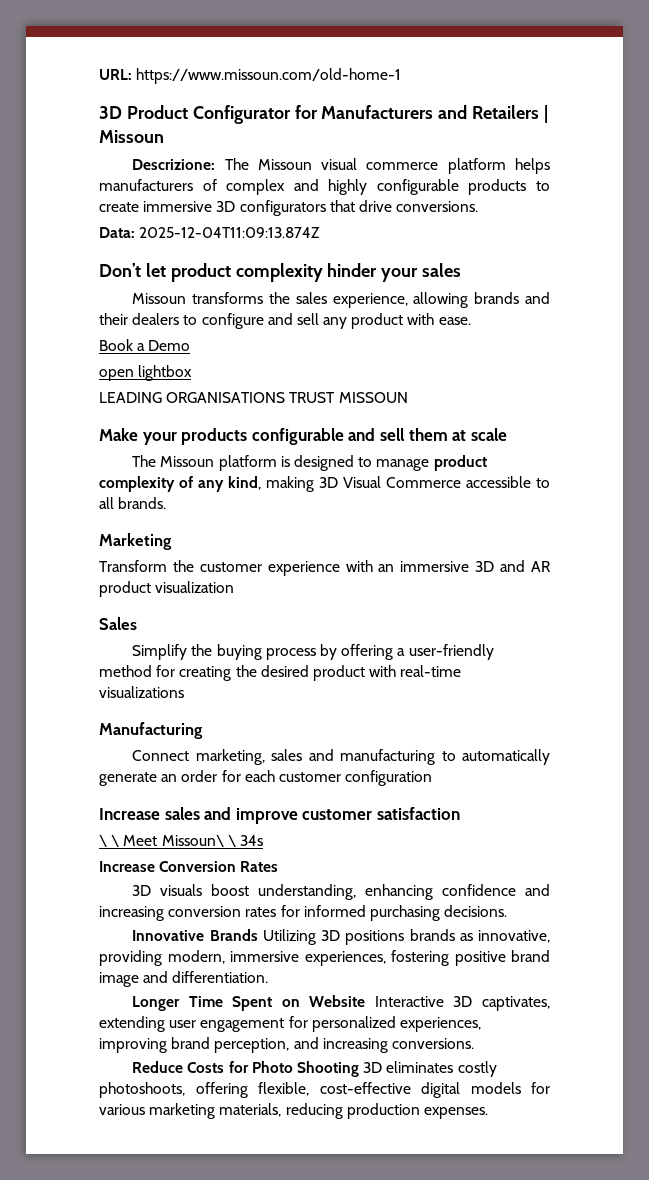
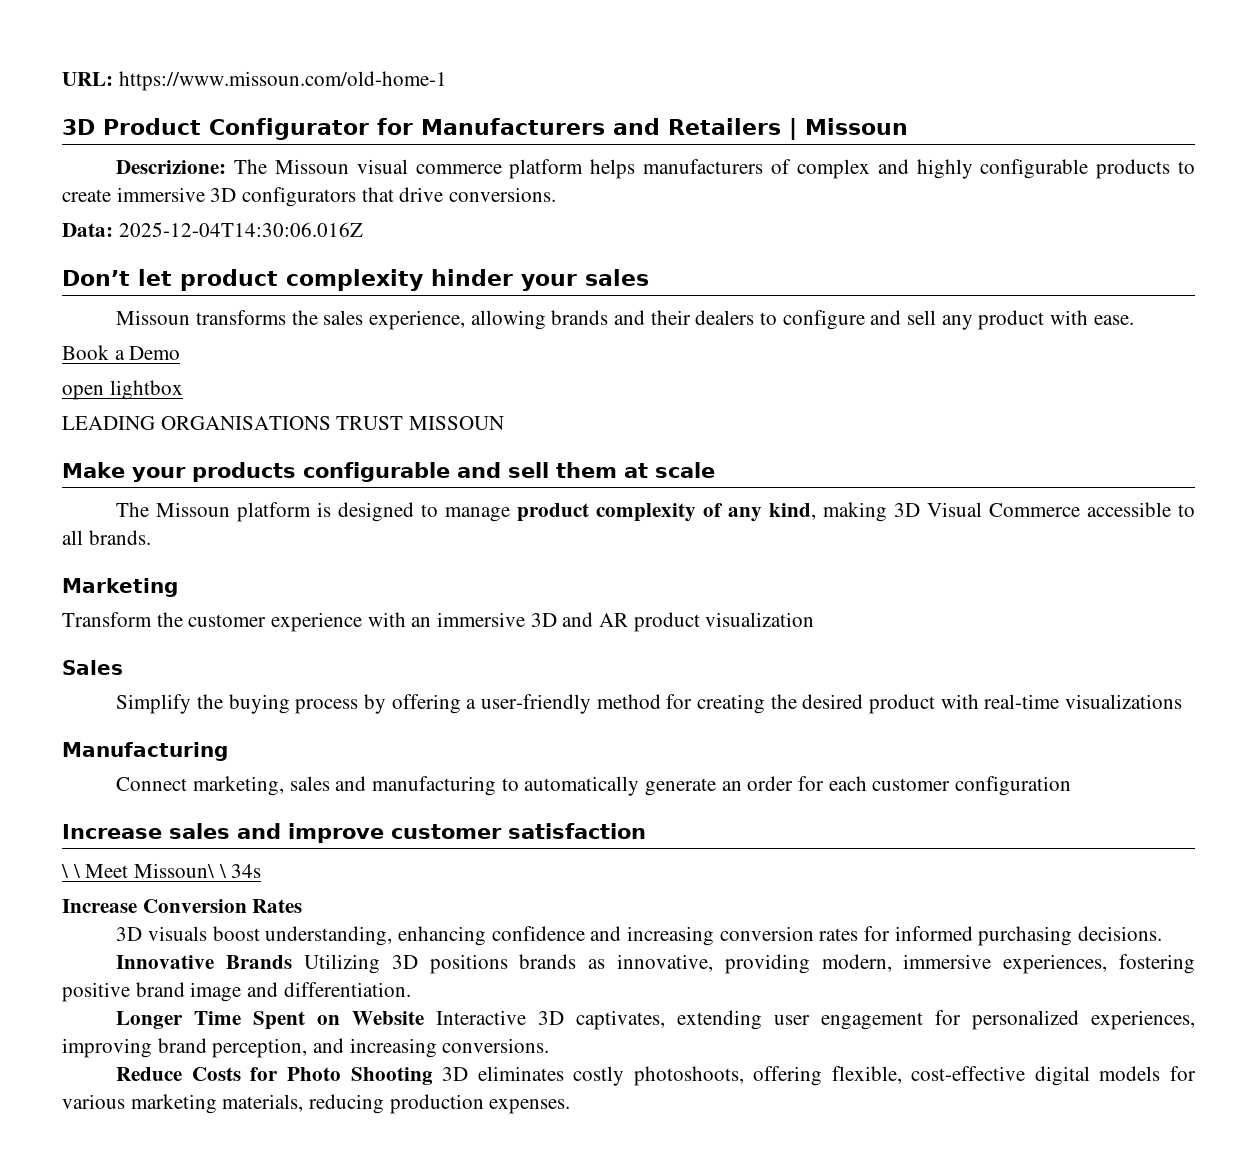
- Data: 2025-12-04T11:09:13.874Z
+ Data: 2025-12-04T14:30:06.016Z

